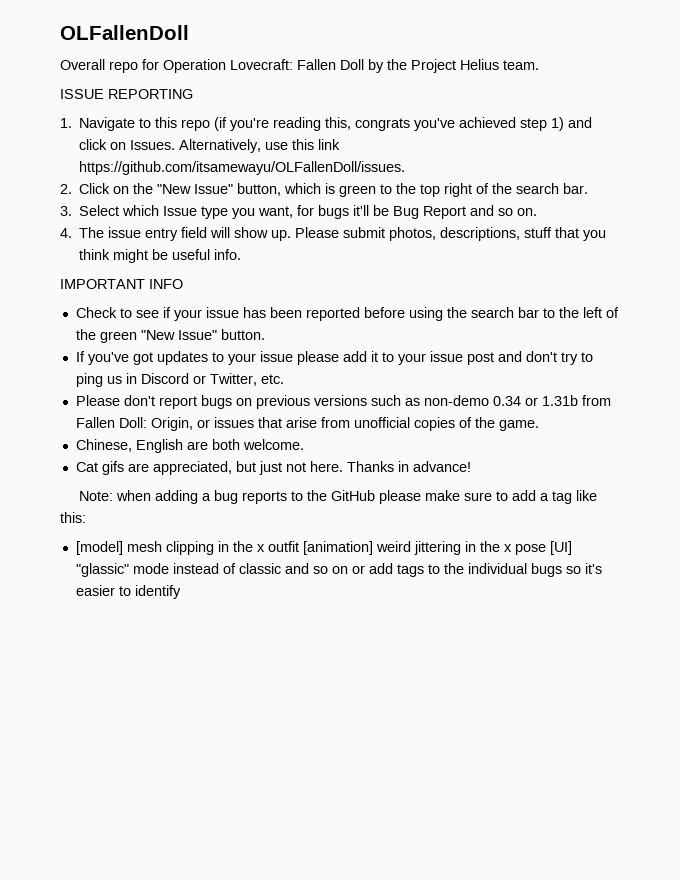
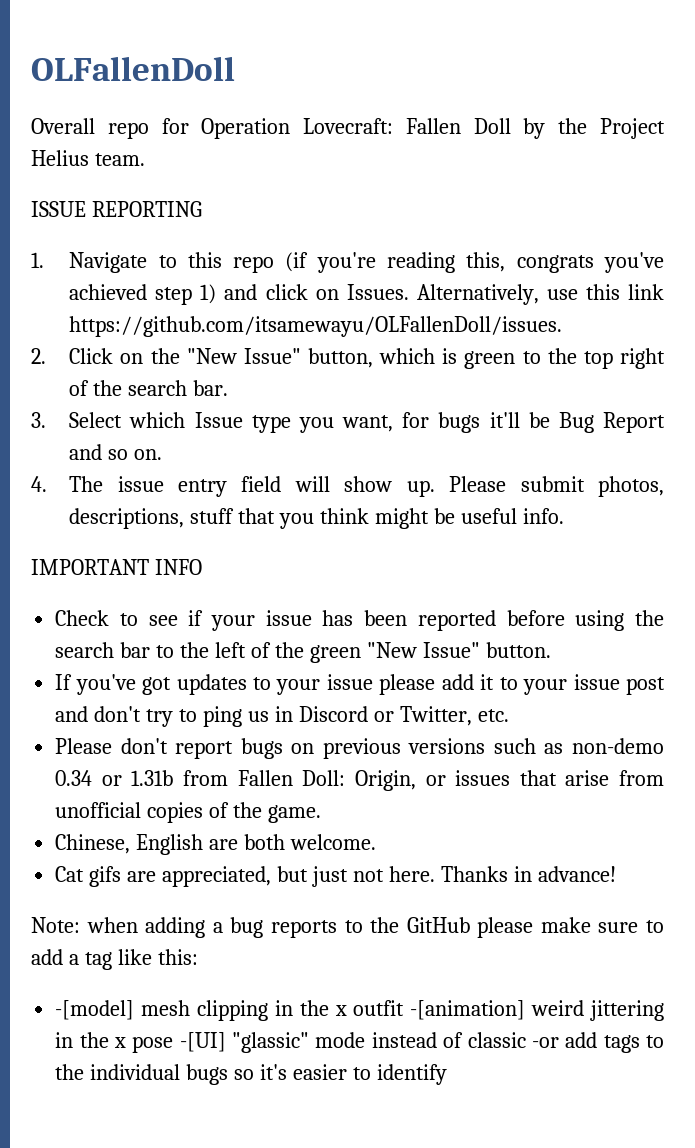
- [model] mesh clipping in the x outfit [animation] weird jittering in the x pose [UI] "glassic" mode instead of classic and so on or add tags to the individual bugs so it's easier to identify
+ -[model] mesh clipping in the x outfit -[animation] weird jittering in the x pose -[UI] "glassic" mode instead of classic -or add tags to the individual bugs so it's easier to identify

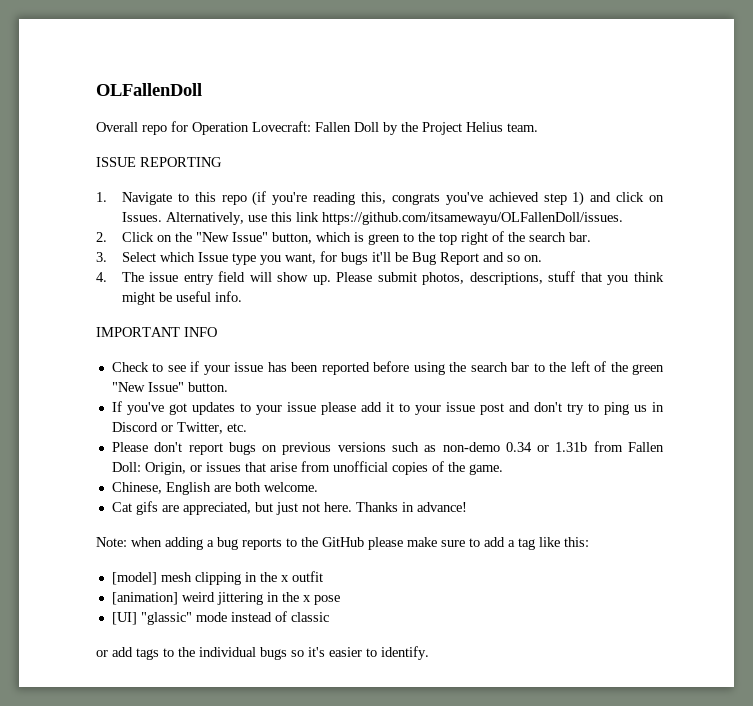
- -[model] mesh clipping in the x outfit -[animation] weird jittering in the x pose -[UI] "glassic" mode instead of classic -or add tags to the individual bugs so it's easier to identify
+ [model] mesh clipping in the x outfit
+ [animation] weird jittering in the x pose
+ [UI] "glassic" mode instead of classic
+ or add tags to the individual bugs so it's easier to identify.

